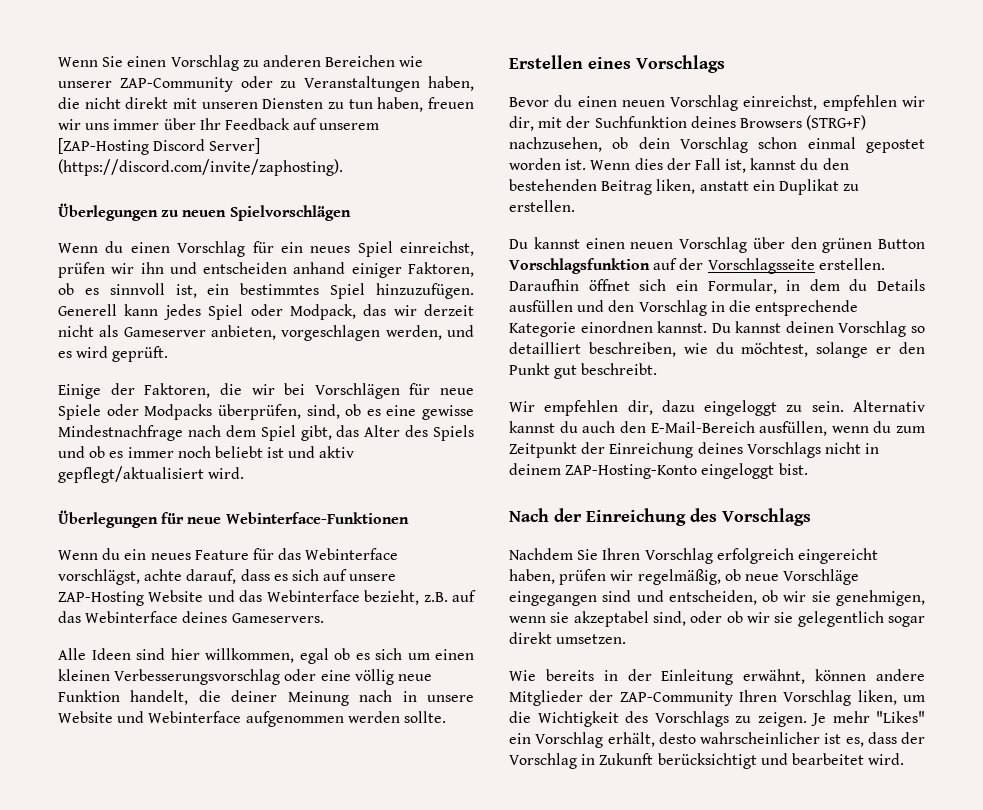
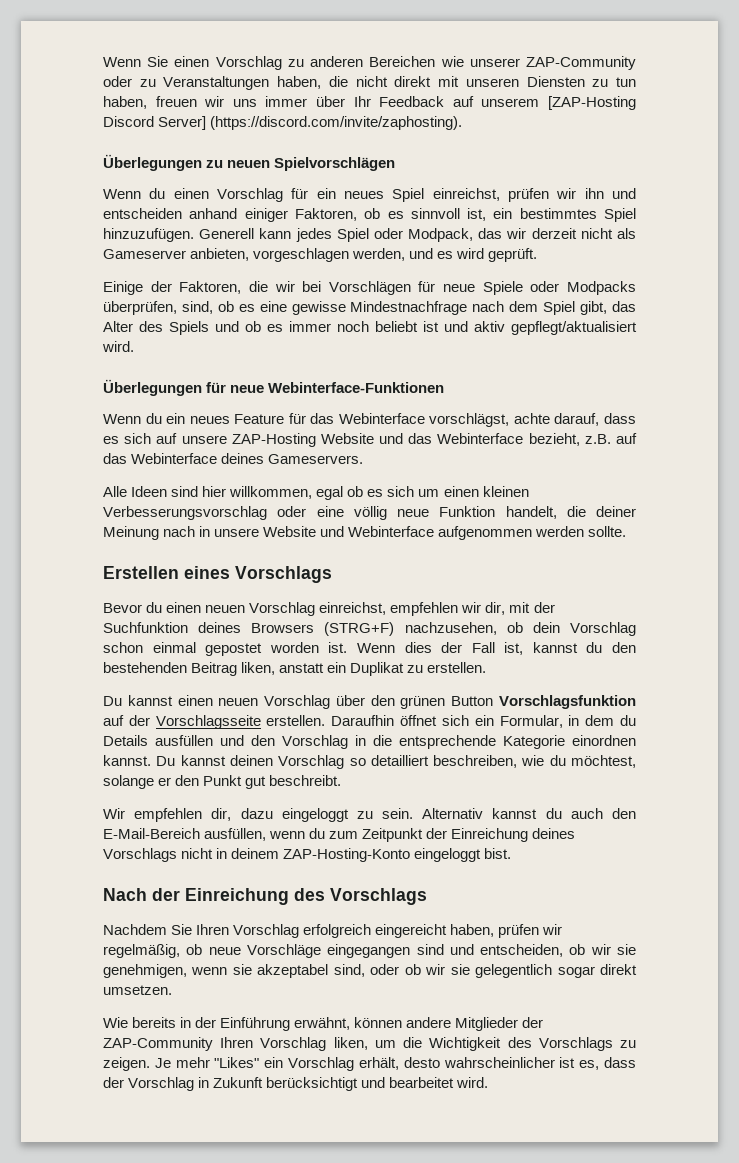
- Wie bereits in der Einleitung erwähnt, können andere Mitglieder der ZAP-Community Ihren Vorschlag liken, um die Wichtigkeit des Vorschlags zu zeigen.
+ Wie bereits in der Einführung erwähnt, können andere Mitglieder der ZAP-Community Ihren Vorschlag liken, um die Wichtigkeit des Vorschlags zu zeigen.

